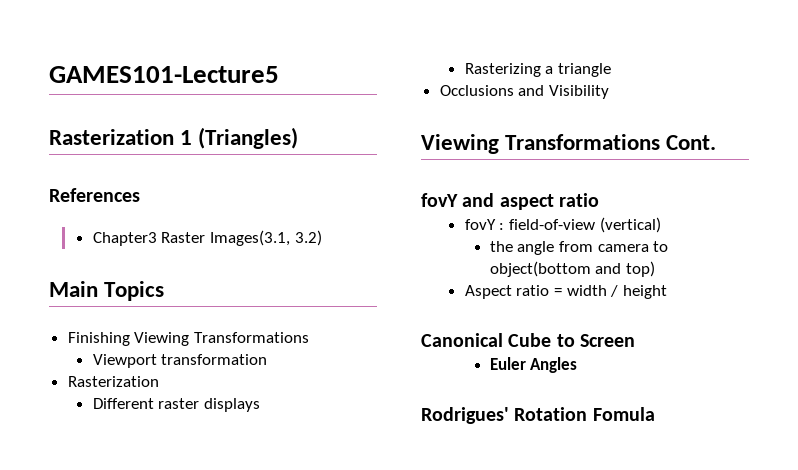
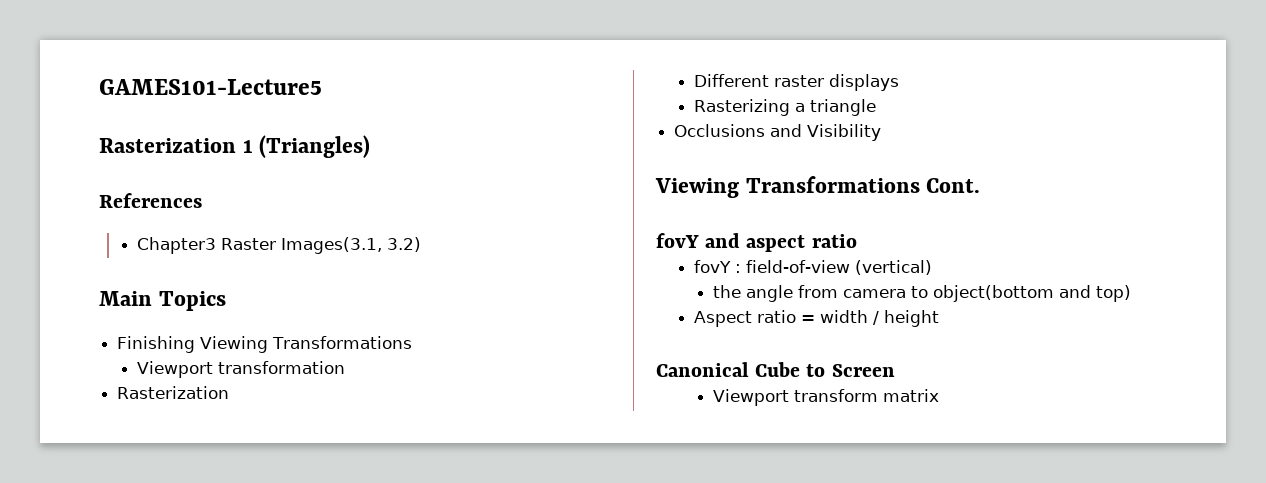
- Euler Angles
- Rodrigues' Rotation Fomula
+ Viewport transform matrix

